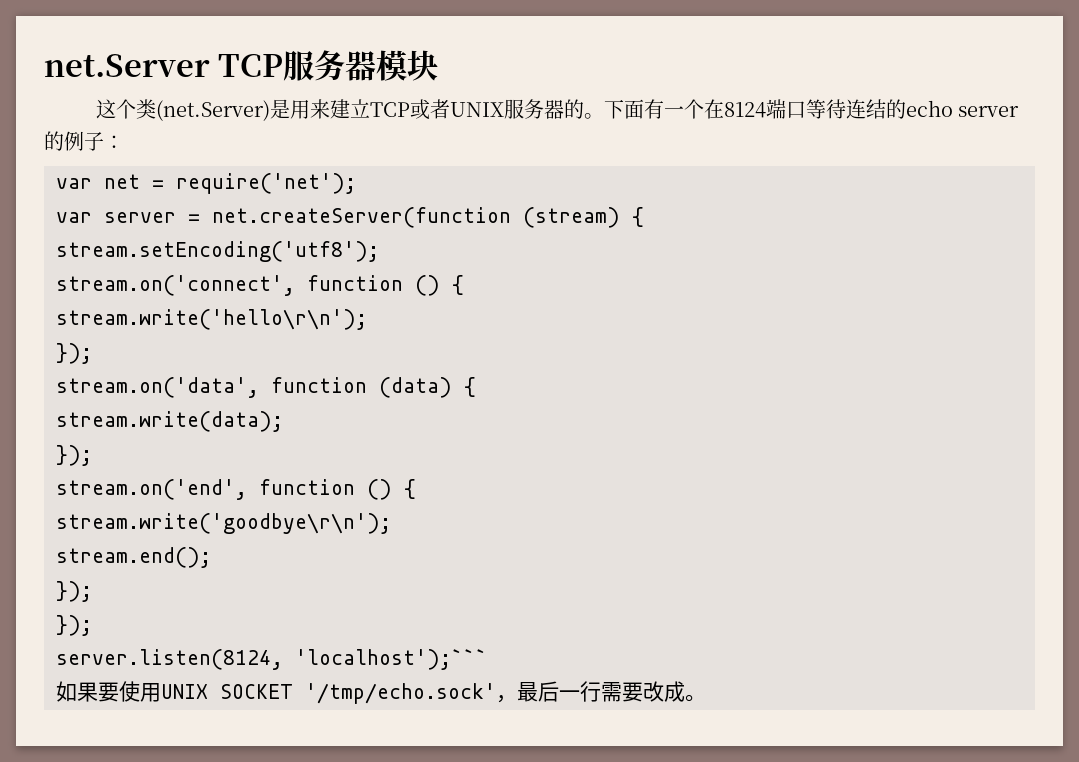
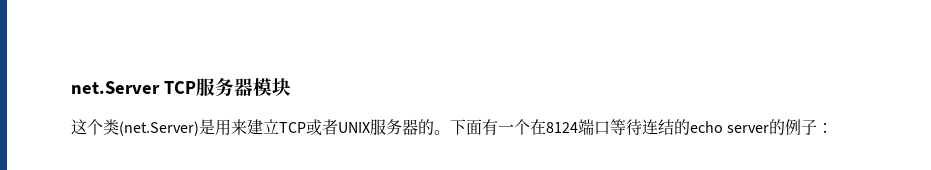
- var net = require('net');
- var server = net.createServer(function (stream) {
- stream.setEncoding('utf8');
- stream.on('connect', function () {
- stream.write('hello\r\n');
- });
- stream.on('data', function (data) {
- stream.write(data);
- });
- stream.on('end', function () {
- stream.write('goodbye\r\n');
- stream.end();
- });
- });
- server.listen(8124, 'localhost');```
- 如果要使用UNIX SOCKET '/tmp/echo.sock'，最后一行需要改成。

